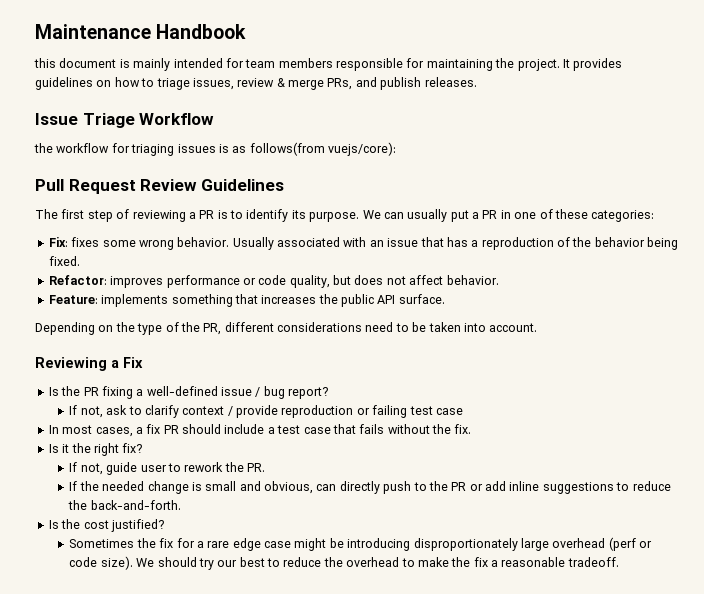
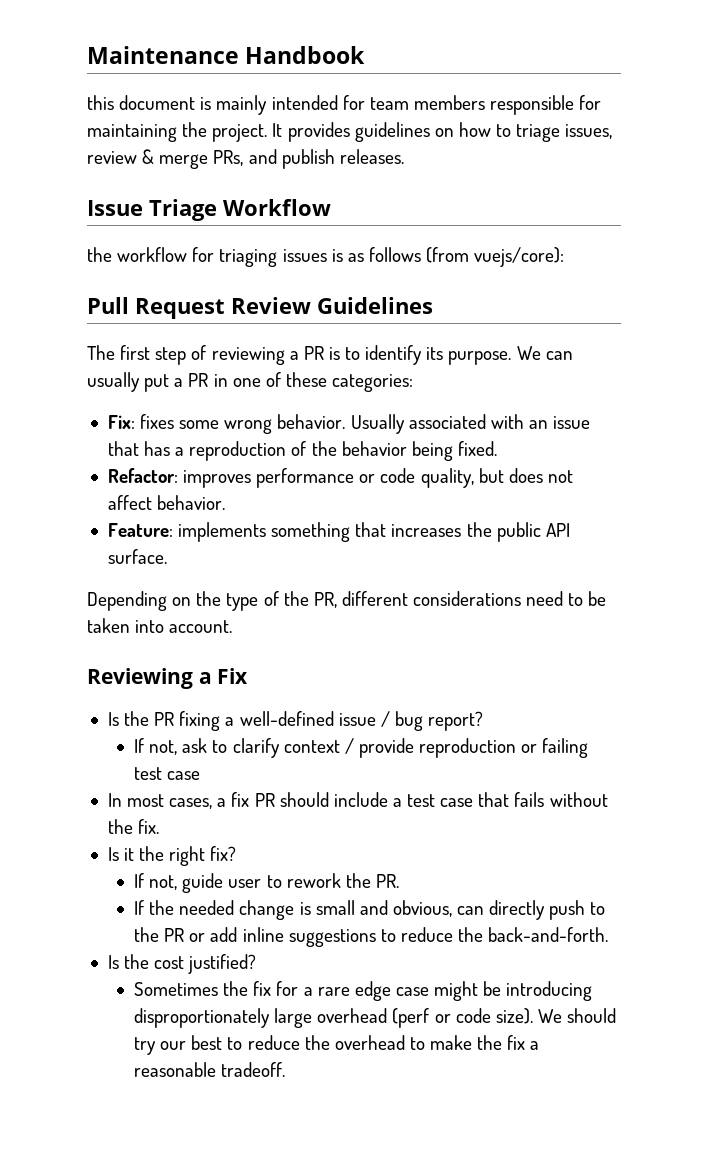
- the workflow for triaging issues is as follows(from vuejs/core):
+ the workflow for triaging issues is as follows (from vuejs/core):

